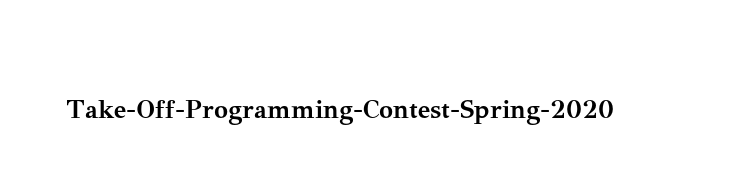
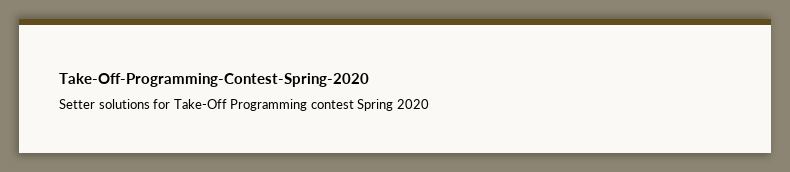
+ Setter solutions for Take-Off Programming contest Spring 2020

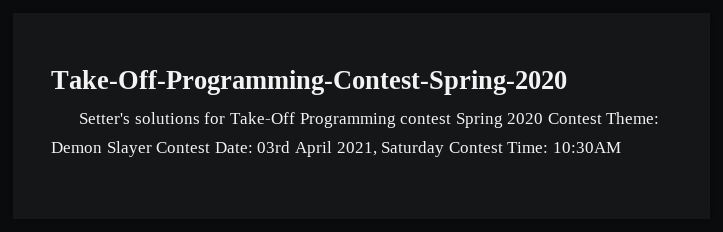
- Setter solutions for Take-Off Programming contest Spring 2020
+ Setter's solutions for Take-Off Programming contest Spring 2020 Contest Theme: Demon Slayer Contest Date: 03rd April 2021, Saturday Contest Time: 10:30AM

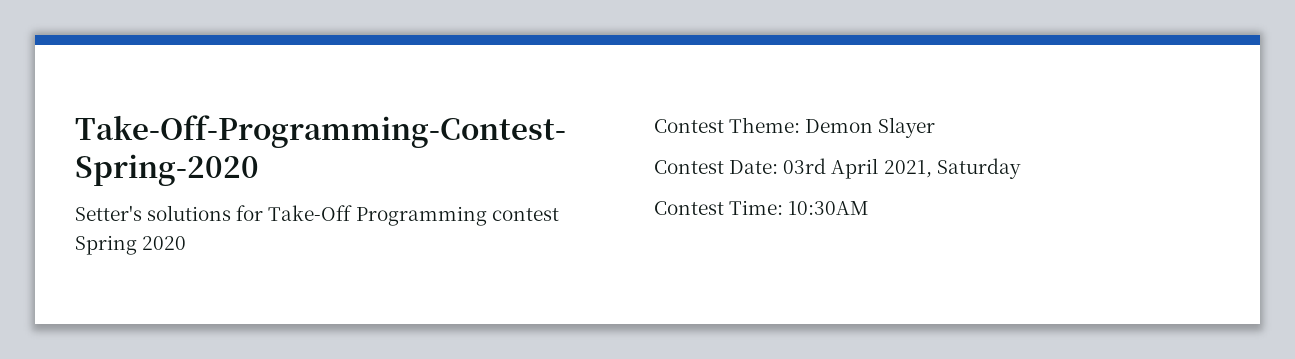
- Setter's solutions for Take-Off Programming contest Spring 2020 Contest Theme: Demon Slayer Contest Date: 03rd April 2021, Saturday Contest Time: 10:30AM
+ Setter's solutions for Take-Off Programming contest Spring 2020
+ Contest Theme: Demon Slayer
+ Contest Date: 03rd April 2021, Saturday
+ Contest Time: 10:30AM

